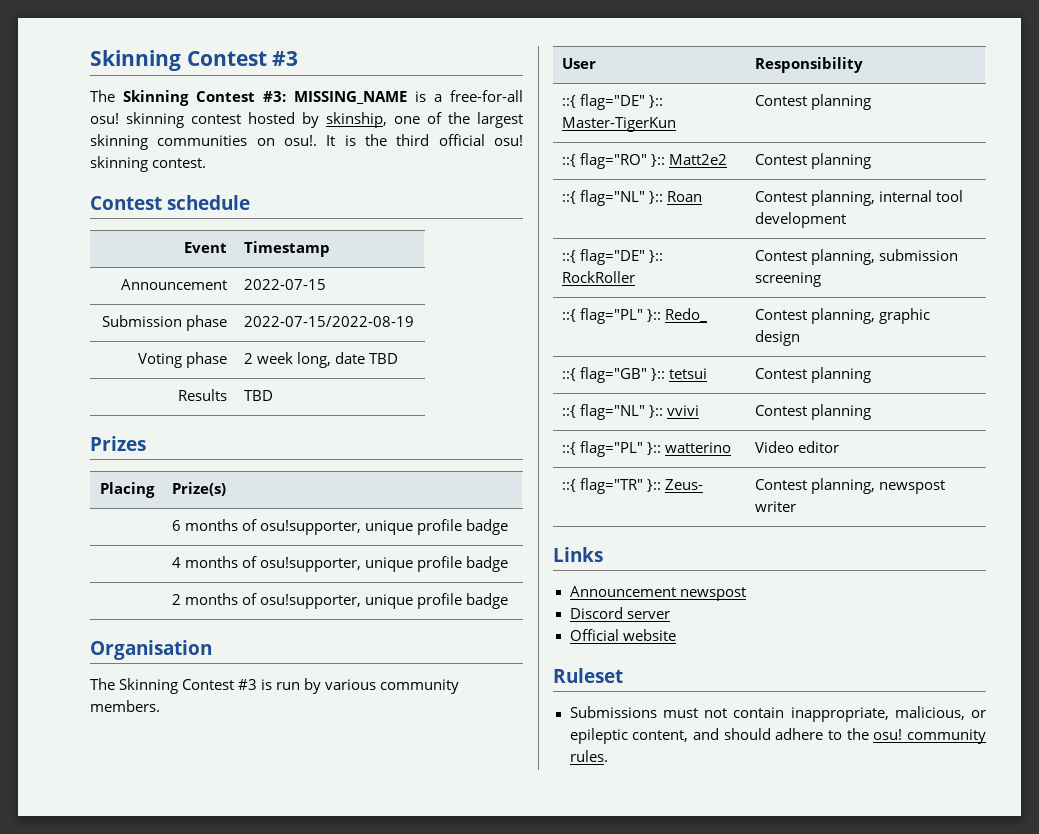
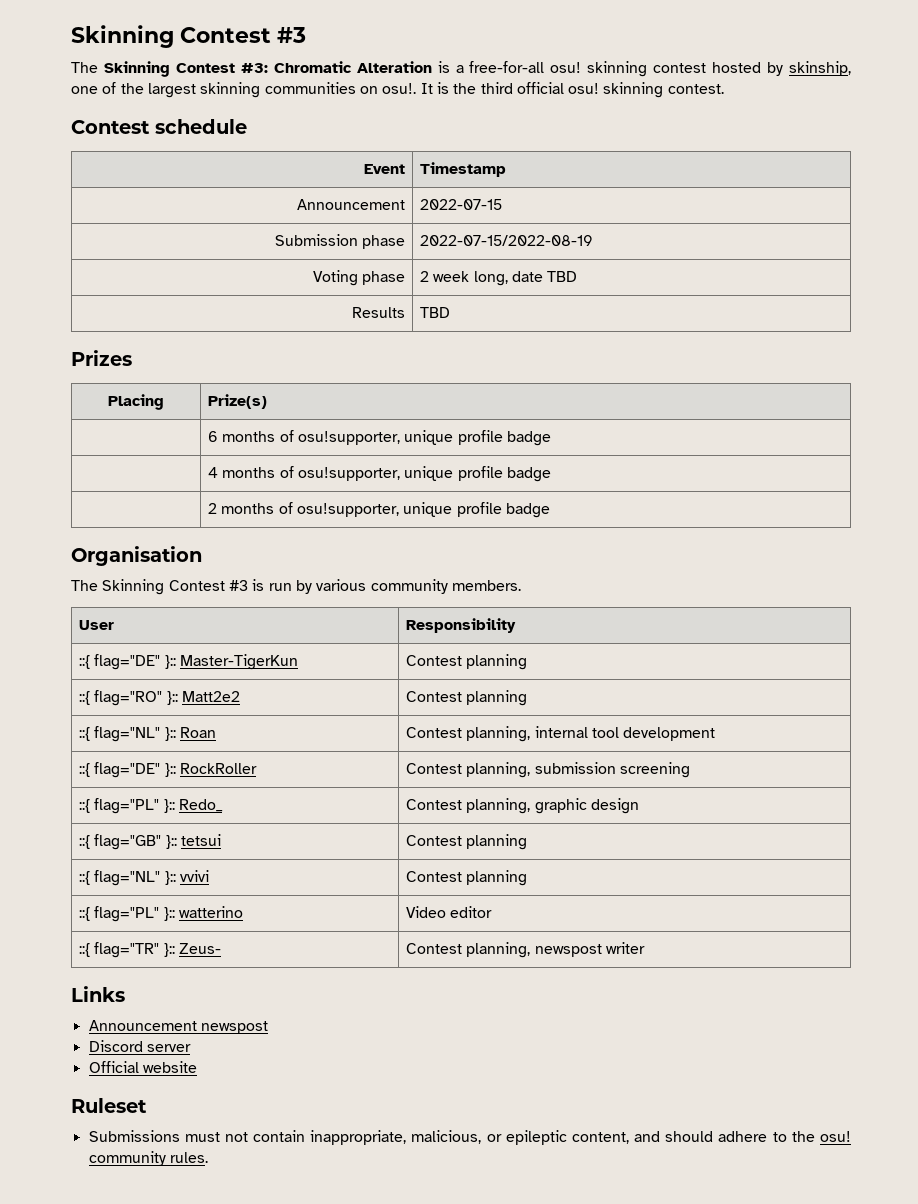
- The Skinning Contest #3: MISSING_NAME is a free-for-all osu! skinning contest hosted by skinship, one of the largest skinning communities on osu!.
+ The Skinning Contest #3: Chromatic Alteration is a free-for-all osu! skinning contest hosted by skinship, one of the largest skinning communities on osu!.

